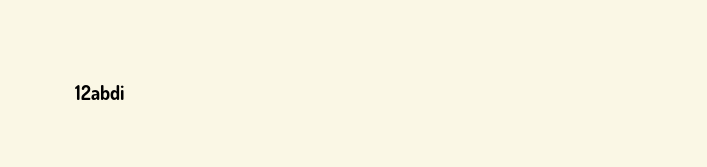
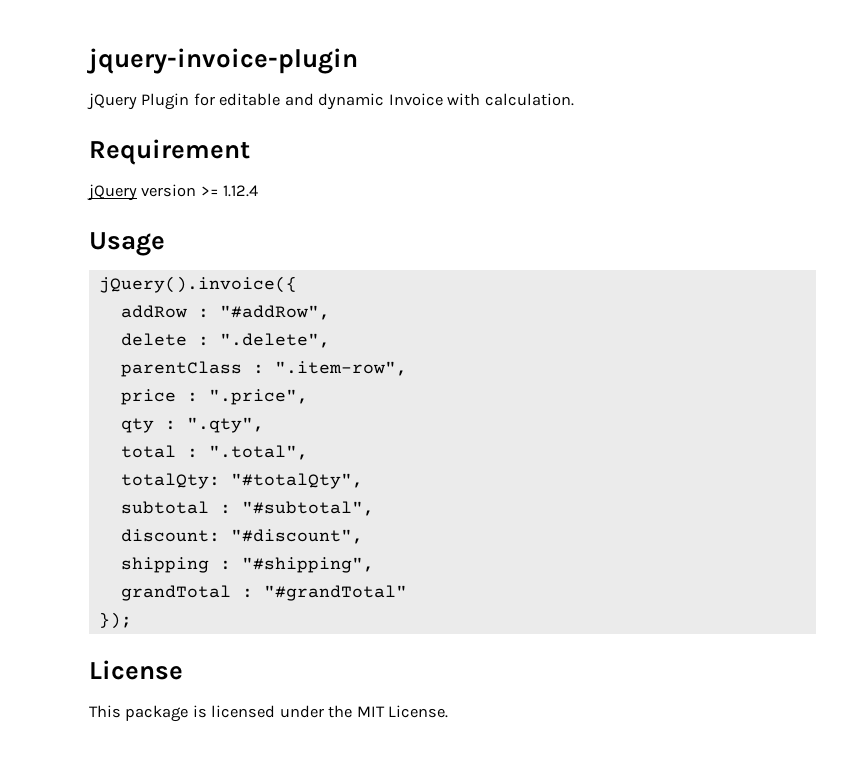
- 12abdi
+ jquery-invoice-plugin
+ jQuery Plugin for editable and dynamic Invoice with calculation.
+ Requirement
+ jQuery version >= 1.12.4
+ Usage
+ jQuery().invoice({
+ addRow : "#addRow",
+ delete : ".delete",
+ parentClass : ".item-row",
+ price : ".price",
+ qty : ".qty",
+ total : ".total",
+ totalQty: "#totalQty",
+ subtotal : "#subtotal",
+ discount: "#discount",
+ shipping : "#shipping",
+ grandTotal : "#grandTotal"
+ });
+ License
+ This package is licensed under the MIT License.

